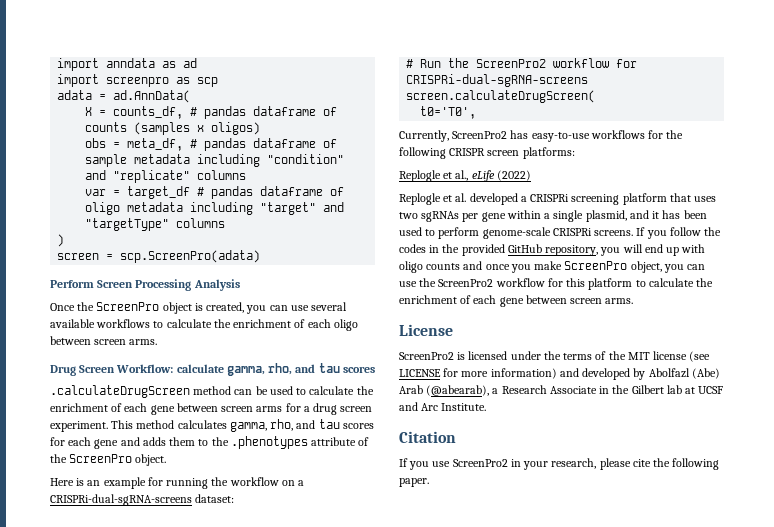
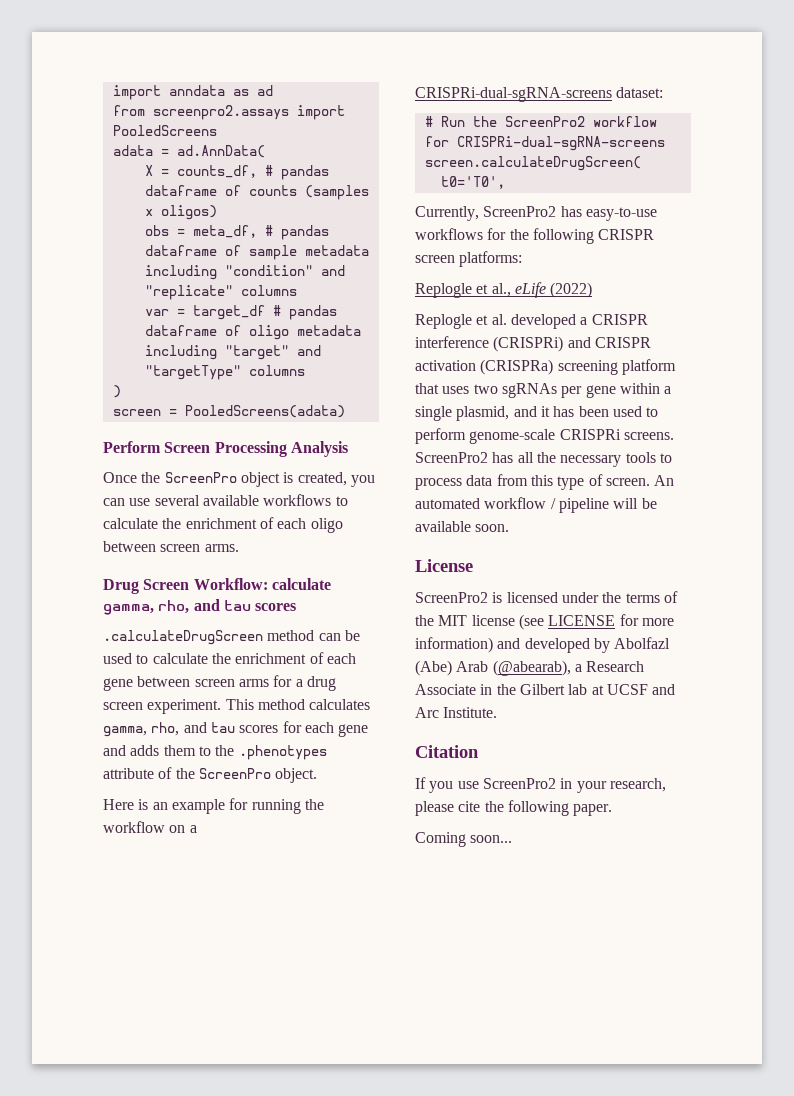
- import screenpro as scp
+ from screenpro2.assays import PooledScreens
- screen = scp.ScreenPro(adata)
+ screen = PooledScreens(adata)
- Replogle et al. developed a CRISPRi screening platform that uses two sgRNAs per gene within a single plasmid, and it has been used to perform genome-scale CRISPRi screens.
+ Replogle et al. developed a CRISPR interference (CRISPRi) and CRISPR activation (CRISPRa) screening platform that uses two sgRNAs per gene within a single plasmid, and it has been used to perform genome-scale CRISPRi screens.
- If you follow the codes in the provided GitHub repository, you will end up with oligo counts and once you make ScreenPro object, you can use the ScreenPro2 workflow for this platform to calculate the enrichment of each gene between screen arms.
+ ScreenPro2 has all the necessary tools to process data from this type of screen. An automated workflow / pipeline will be available soon.
+ Coming soon...

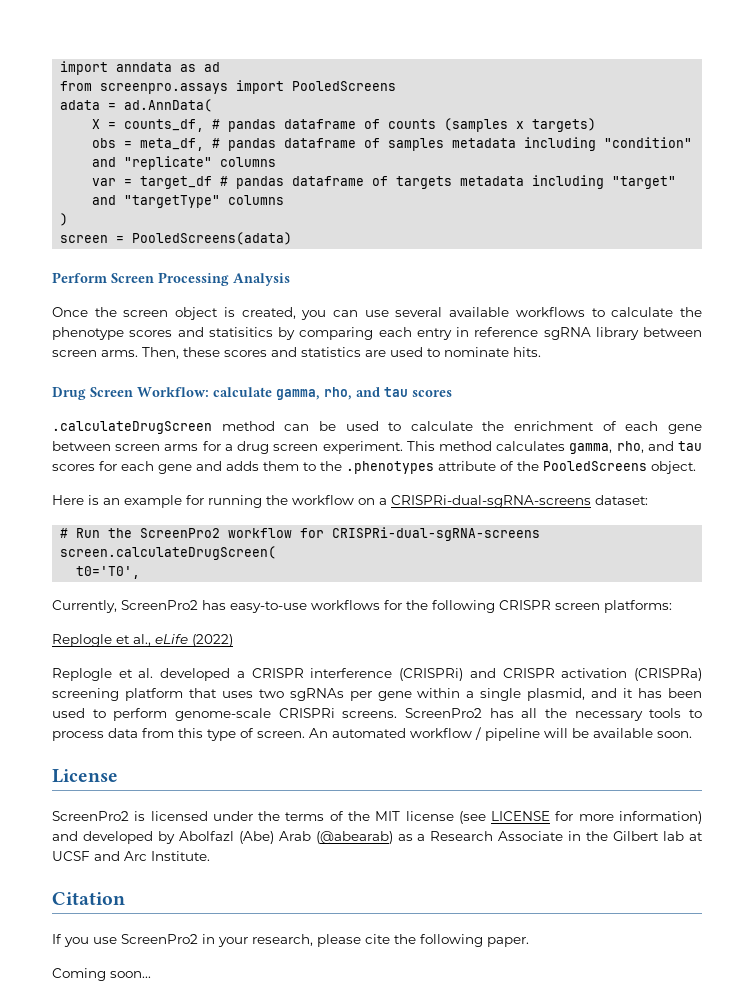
- from screenpro2.assays import PooledScreens
+ from screenpro.assays import PooledScreens
- X = counts_df, # pandas dataframe of counts (samples x oligos)
+ X = counts_df, # pandas dataframe of counts (samples x targets)
- obs = meta_df, # pandas dataframe of sample metadata including "condition" and "replicate" columns
+ obs = meta_df, # pandas dataframe of samples metadata including "condition" and "replicate" columns
- var = target_df # pandas dataframe of oligo metadata including "target" and "targetType" columns
+ var = target_df # pandas dataframe of targets metadata including "target" and "targetType" columns
- Once the ScreenPro object is created, you can use several available workflows to calculate the enrichment of each oligo between screen arms.
+ Once the screen object is created, you can use several available workflows to calculate the phenotype scores and statisitics by comparing each entry in reference sgRNA library between screen arms. Then, these scores and statistics are used to nominate hits.
- This method calculates gamma, rho, and tau scores for each gene and adds them to the .phenotypes attribute of the ScreenPro object.
+ This method calculates gamma, rho, and tau scores for each gene and adds them to the .phenotypes attribute of the PooledScreens object.
- ScreenPro2 is licensed under the terms of the MIT license (see LICENSE for more information) and developed by Abolfazl (Abe) Arab (@abearab), a Research Associate in the Gilbert lab at UCSF and Arc Institute.
+ ScreenPro2 is licensed under the terms of the MIT license (see LICENSE for more information) and developed by Abolfazl (Abe) Arab (@abearab) as a Research Associate in the Gilbert lab at UCSF and Arc Institute.

